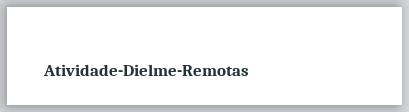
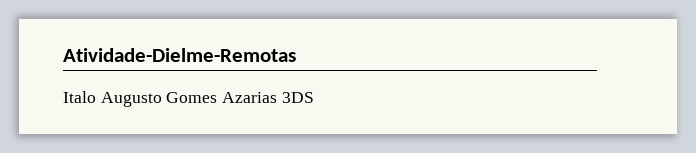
+ Italo Augusto Gomes Azarias 3DS

